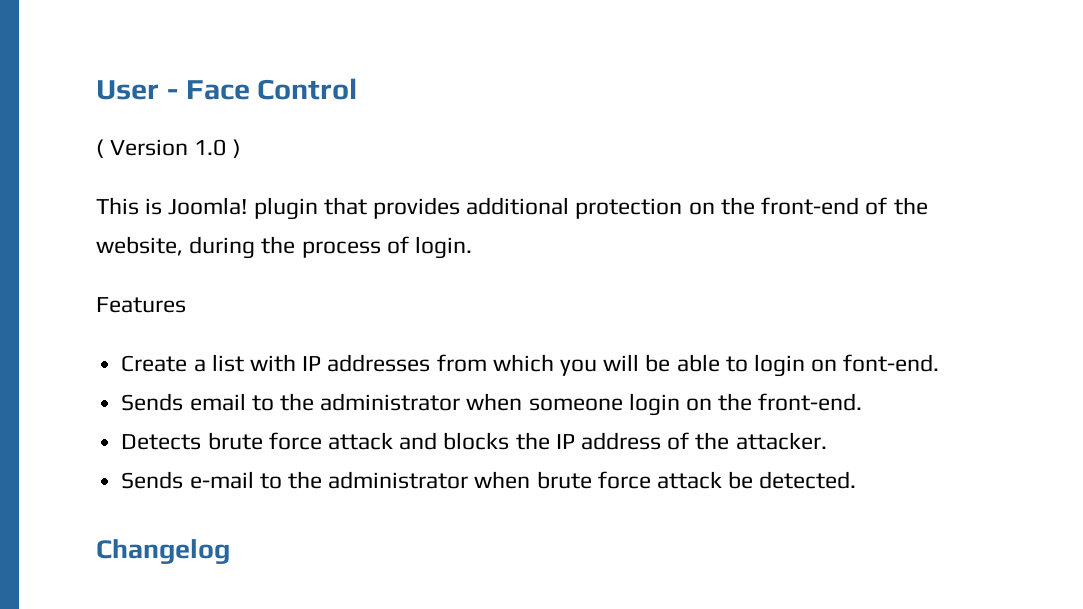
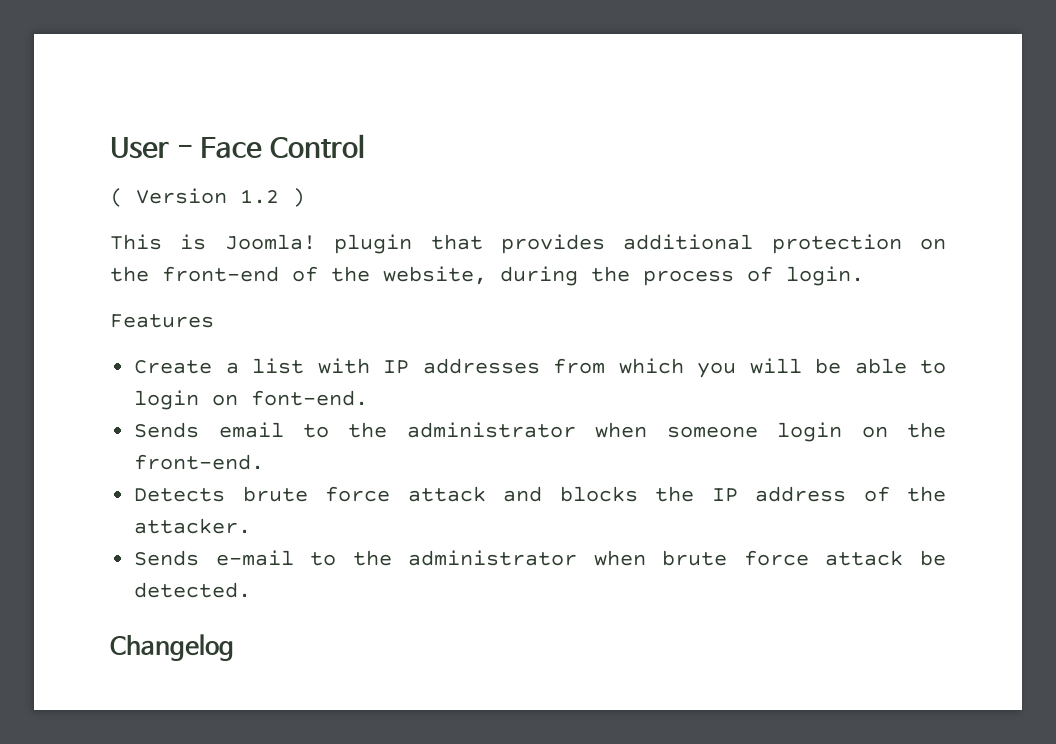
- ( Version 1.0 )
+ ( Version 1.2 )

